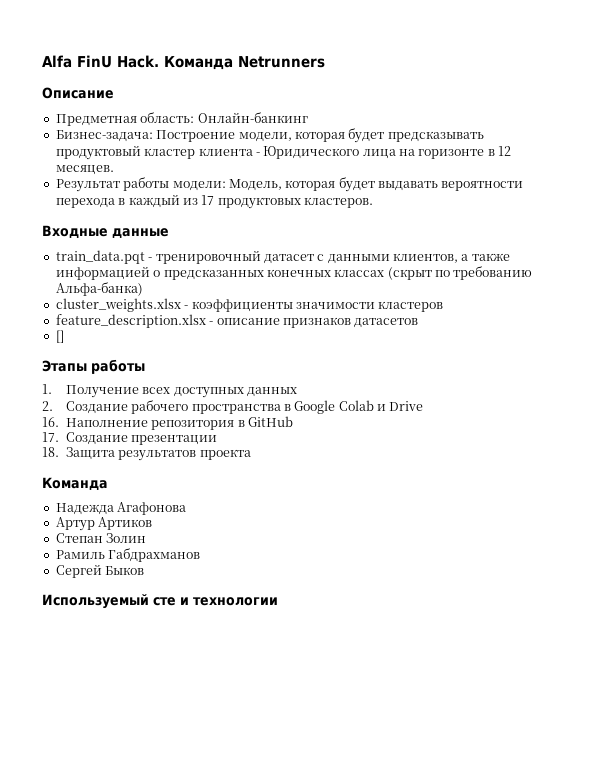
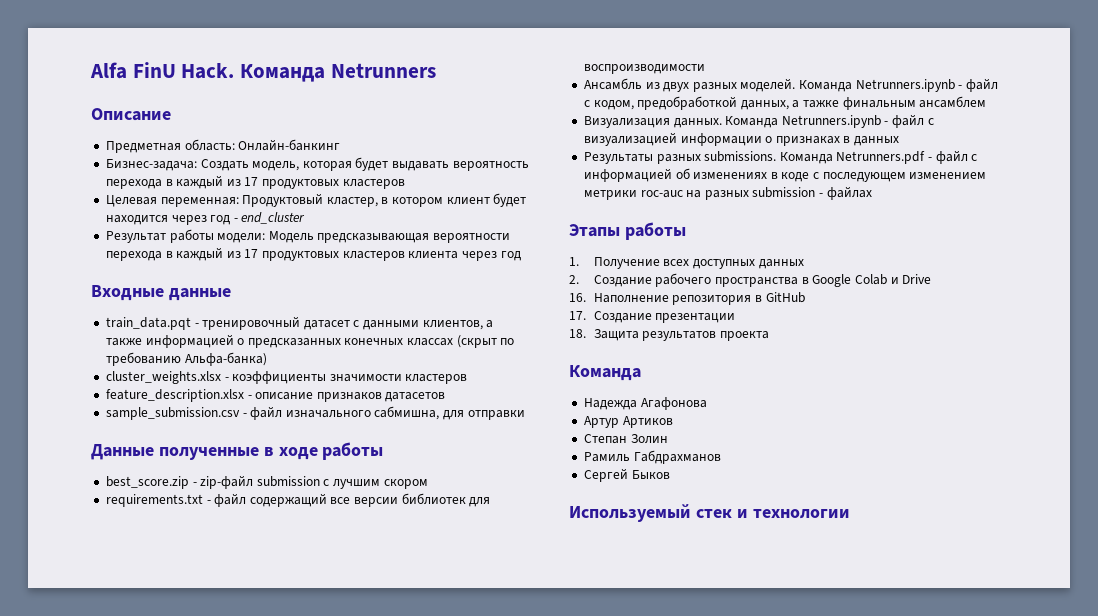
- Бизнес-задача: Построение модели, которая будет предсказывать продуктовый кластер клиента - Юридического лица на горизонте в 12 месяцев.
+ Бизнес-задача: Создать модель, которая будет выдавать вероятность перехода в каждый из 17 продуктовых кластеров
+ Целевая переменная: Продуктовый кластер, в котором клиент будет находится через год - end_cluster
- Результат работы модели: Модель, которая будет выдавать вероятности перехода в каждый из 17 продуктовых кластеров.
+ Результат работы модели: Модель предсказывающая вероятности перехода в каждый из 17 продуктовых кластеров клиента через год
- []
+ sample_submission.csv - файл изначального сабмишна, для отправки
+ Данные полученные в ходе работы
+ best_score.zip - zip-файл submission с лучшим скором
+ requirements.txt - файл содержащий все версии библиотек для воспроизводимости
+ Ансамбль из двух разных моделей. Команда Netrunners.ipynb - файл с кодом, предобработкой данных, а тажке финальным ансамблем
+ Визуализация данных. Команда Netrunners.ipynb - файл с визуализацией информации о признаках в данных
+ Результаты разных submissions. Команда Netrunners.pdf - файл с информацией об изменениях в коде с последующем изменением метрики roc-auc на разных submission - файлах
- Используемый сте и технологии
+ Используемый стек и технологии

